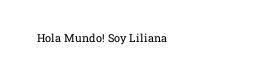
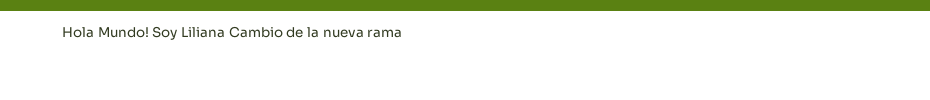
- Soy Liliana
+ Soy Liliana Cambio de la nueva rama

